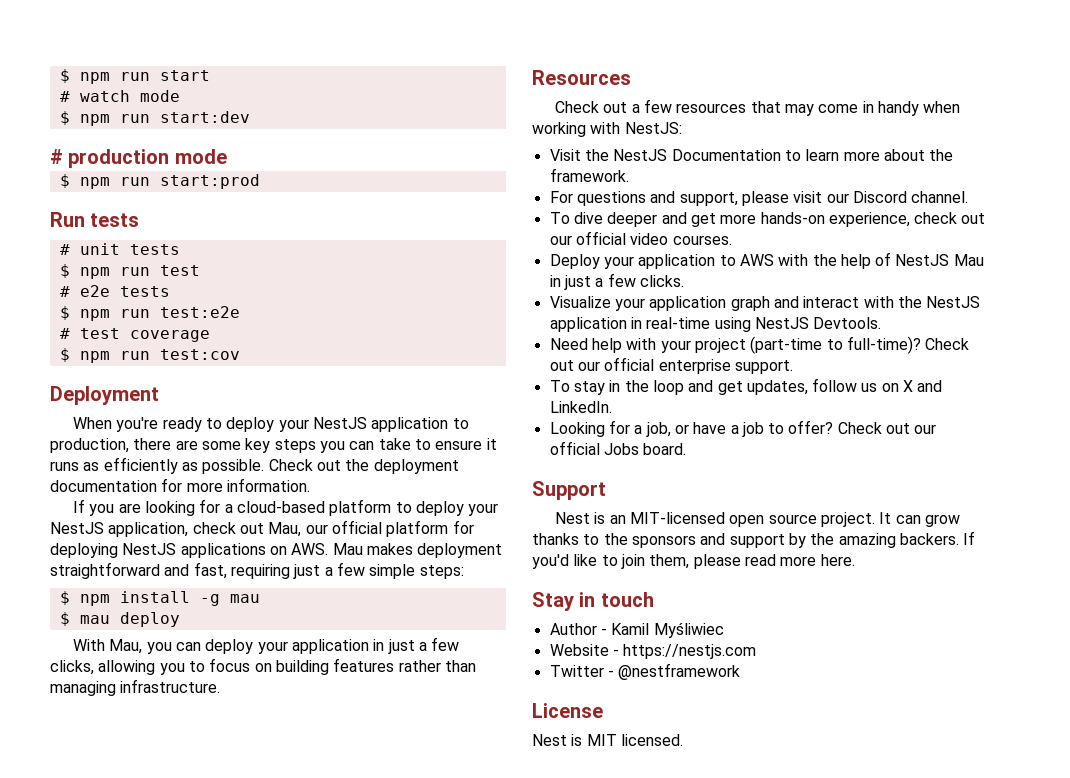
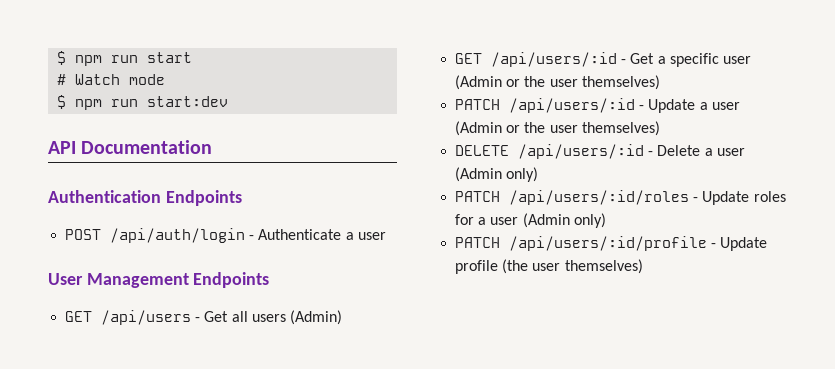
- # watch mode
+ # Watch mode
- # production mode
- $ npm run start:prod
- Run tests
- # unit tests
- $ npm run test
- # e2e tests
- $ npm run test:e2e
- # test coverage
- $ npm run test:cov
- Deployment
- When you're ready to deploy your NestJS application to production, there are some key steps you can take to ensure it runs as efficiently as possible. Check out the deployment documentation for more information.
- If you are looking for a cloud-based platform to deploy your NestJS application, check out Mau, our official platform for deploying NestJS applications on AWS. Mau makes deployment straightforward and fast, requiring just a few simple steps:
- $ npm install -g mau
- $ mau deploy
- With Mau, you can deploy your application in just a few clicks, allowing you to focus on building features rather than managing infrastructure.
- Resources
- Check out a few resources that may come in handy when working with NestJS:
- Visit the NestJS Documentation to learn more about the framework.
- For questions and support, please visit our Discord channel.
- To dive deeper and get more hands-on experience, check out our official video courses.
- Deploy your application to AWS with the help of NestJS Mau in just a few clicks.
- Visualize your application graph and interact with the NestJS application in real-time using NestJS Devtools.
- Need help with your project (part-time to full-time)? Check out our official enterprise support.
- To stay in the loop and get updates, follow us on X and LinkedIn.
- Looking for a job, or have a job to offer? Check out our official Jobs board.
- Support
- Nest is an MIT-licensed open source project. It can grow thanks to the sponsors and support by the amazing backers. If you'd like to join them, please read more here.
- Stay in touch
- Author - Kamil Myśliwiec
- Website - https://nestjs.com
- Twitter - @nestframework
- License
- Nest is MIT licensed.
+ API Documentation
+ Authentication Endpoints
+ POST /api/auth/login - Authenticate a user
+ User Management Endpoints
+ GET /api/users - Get all users (Admin)
+ GET /api/users/:id - Get a specific user (Admin or the user themselves)
+ PATCH /api/users/:id - Update a user (Admin or the user themselves)
+ DELETE /api/users/:id - Delete a user (Admin only)
+ PATCH /api/users/:id/roles - Update roles for a user (Admin only)
+ PATCH /api/users/:id/profile - Update profile (the user themselves)

